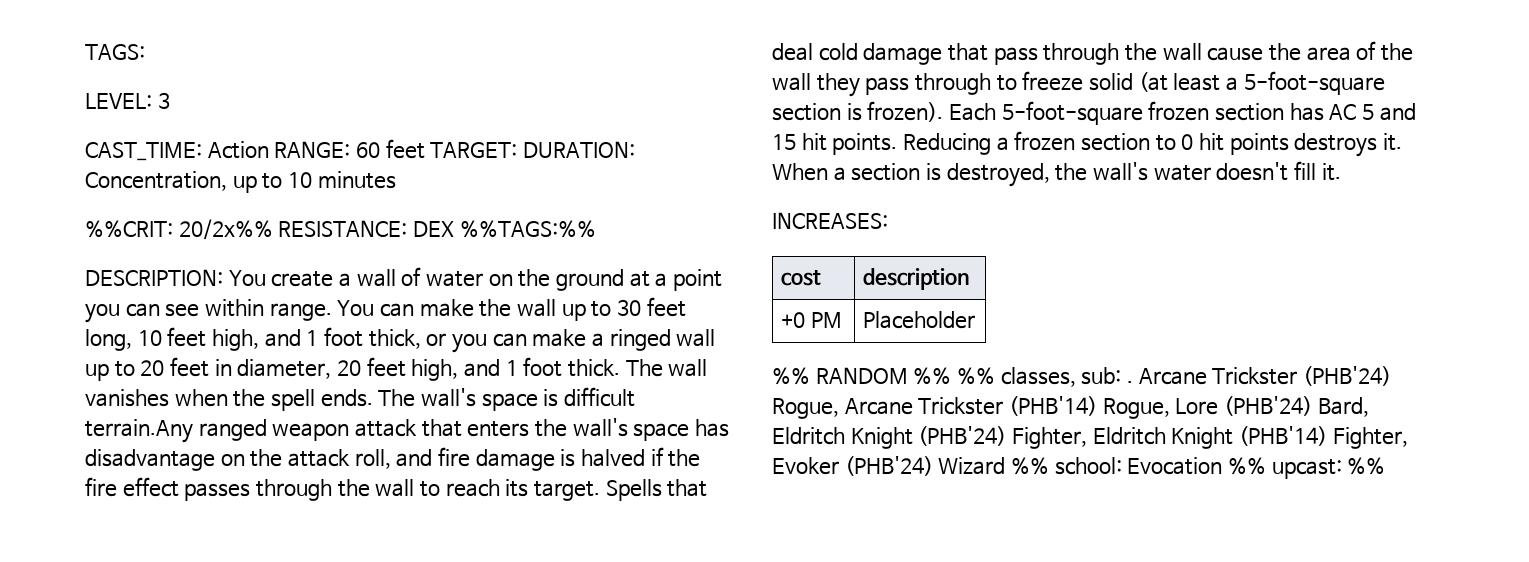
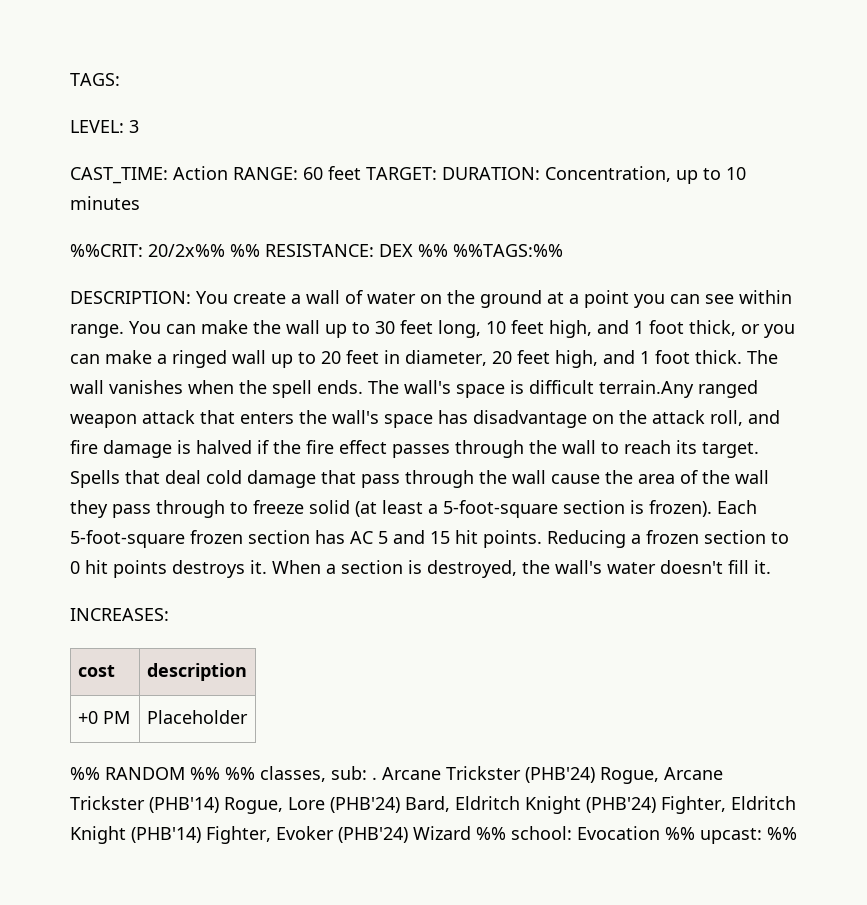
- %%CRIT: 20/2x%% RESISTANCE: DEX %%TAGS:%%
+ %%CRIT: 20/2x%% %% RESISTANCE: DEX %% %%TAGS:%%

